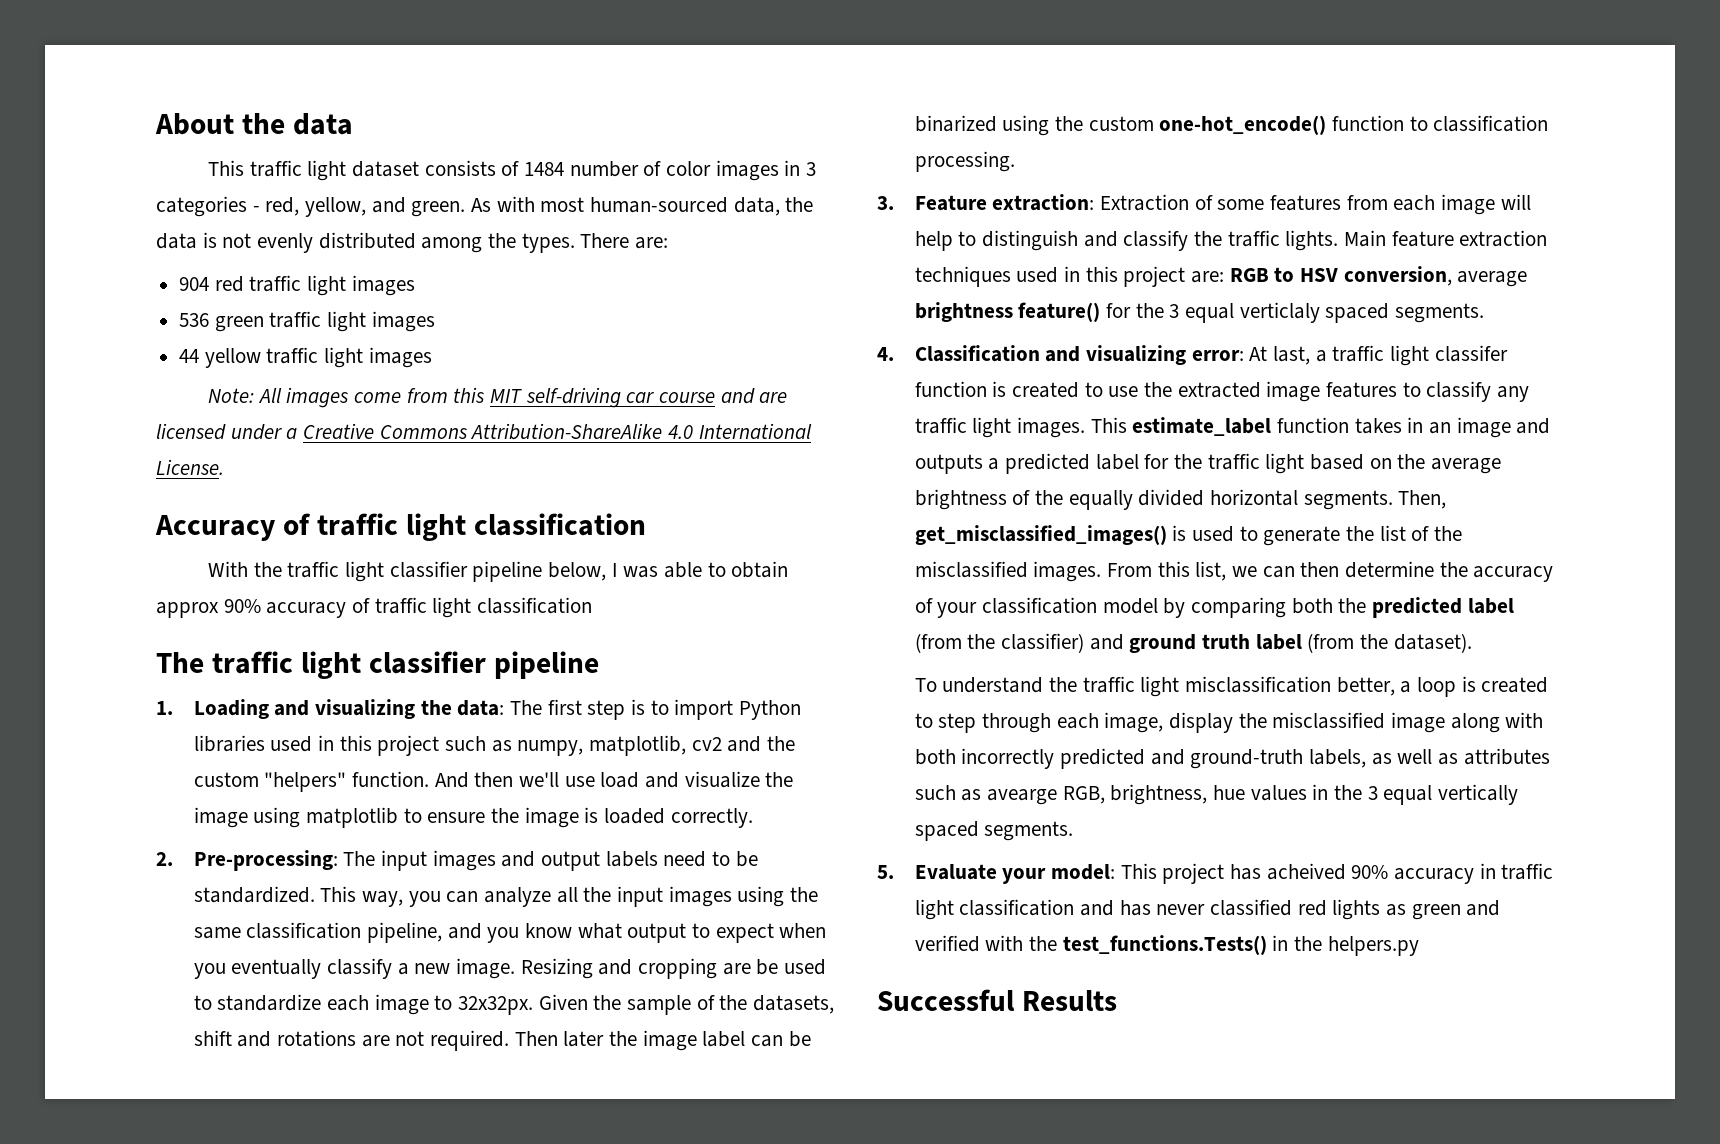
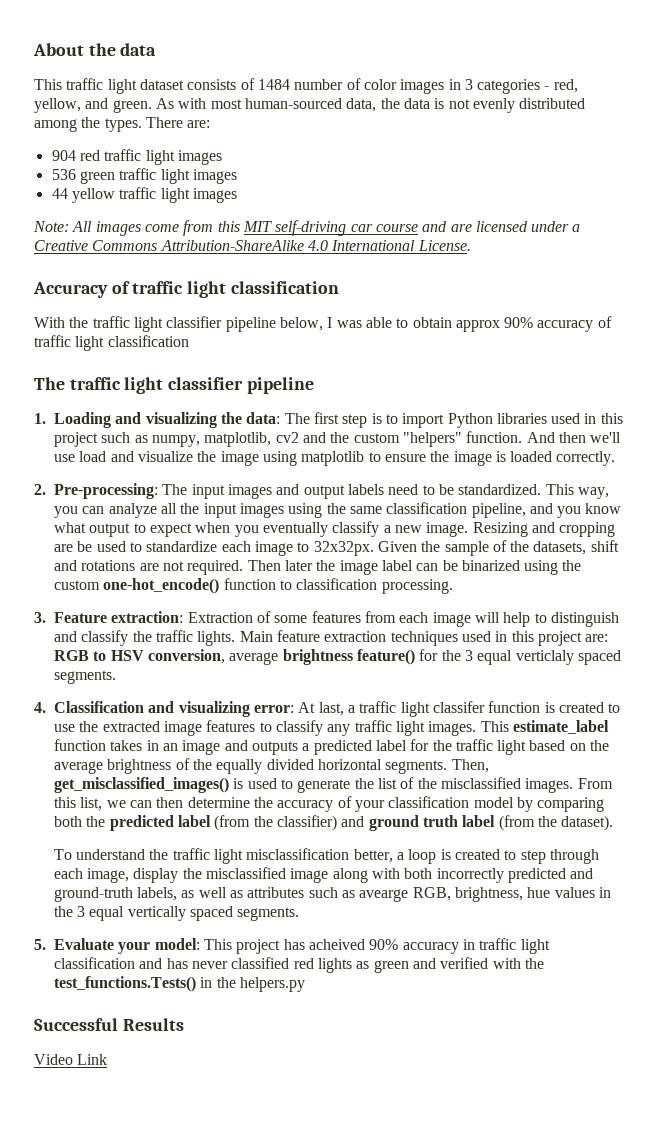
+ Video Link

